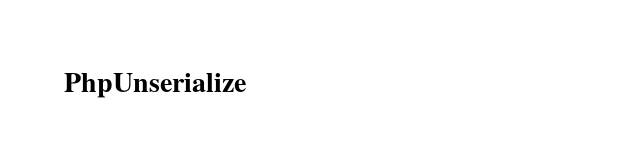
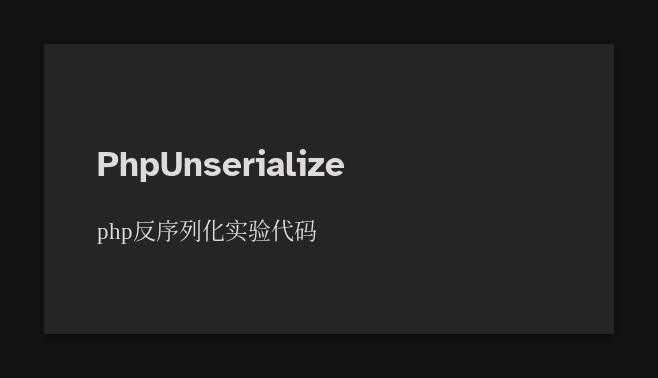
+ php反序列化实验代码

